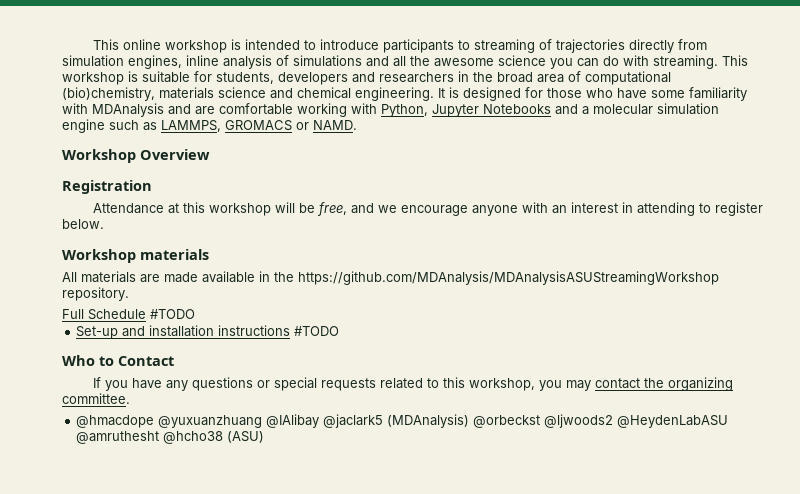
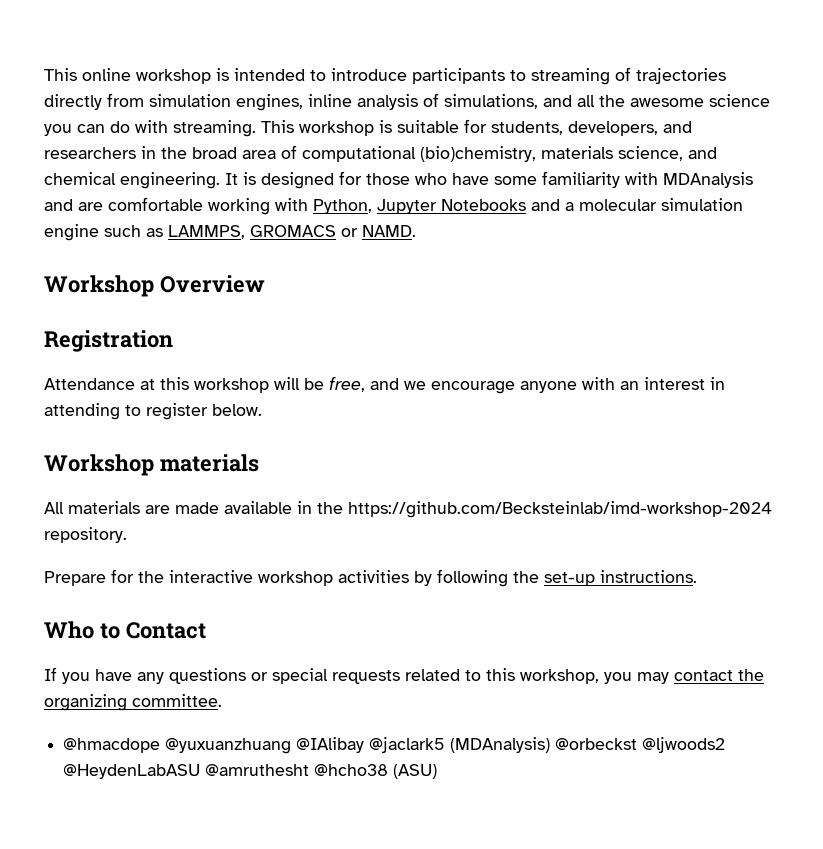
- This online workshop is intended to introduce participants to streaming of trajectories directly from simulation engines, inline analysis of simulations and all the awesome science you can do with streaming.
+ This online workshop is intended to introduce participants to streaming of trajectories directly from simulation engines, inline analysis of simulations, and all the awesome science you can do with streaming.
- This workshop is suitable for students, developers and researchers in the broad area of computational (bio)chemistry, materials science and chemical engineering.
+ This workshop is suitable for students, developers, and researchers in the broad area of computational (bio)chemistry, materials science, and chemical engineering.
- All materials are made available in the https://github.com/MDAnalysis/MDAnalysisASUStreamingWorkshop repository.
+ All materials are made available in the https://github.com/Becksteinlab/imd-workshop-2024 repository.
- Full Schedule #TODO
- Set-up and installation instructions #TODO
+ Prepare for the interactive workshop activities by following the set-up instructions.

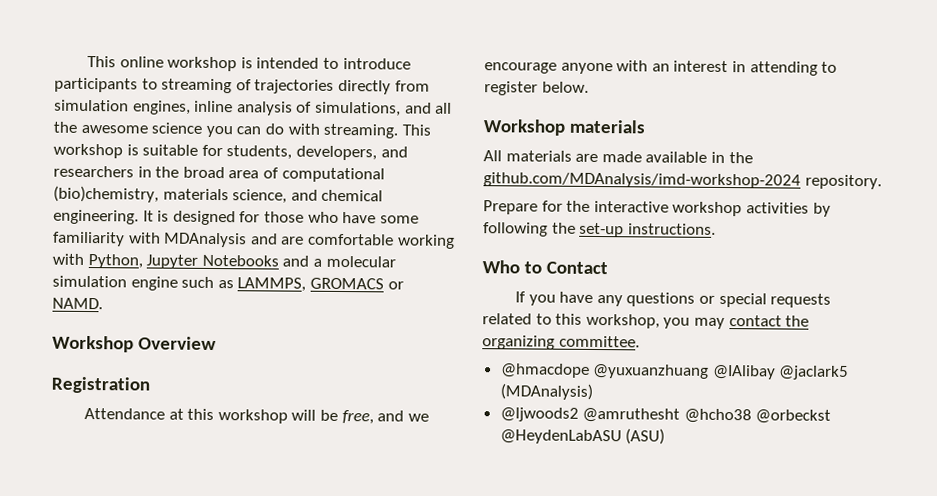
- All materials are made available in the https://github.com/Becksteinlab/imd-workshop-2024 repository.
+ All materials are made available in the github.com/MDAnalysis/imd-workshop-2024 repository.
- @hmacdope @yuxuanzhuang @IAlibay @jaclark5 (MDAnalysis) @orbeckst @ljwoods2 @HeydenLabASU @amruthesht @hcho38 (ASU)
+ @hmacdope @yuxuanzhuang @IAlibay @jaclark5 (MDAnalysis)
+ @ljwoods2 @amruthesht @hcho38 @orbeckst @HeydenLabASU (ASU)

